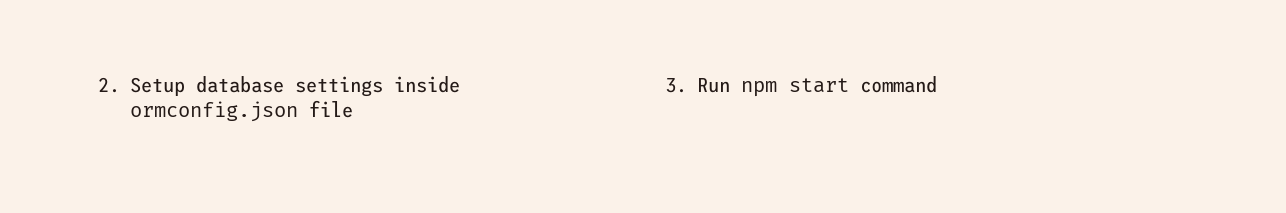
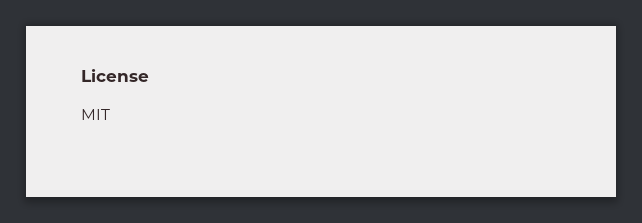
- 2. Setup database settings inside ormconfig.json file
- 3. Run npm start command
+ License
+ MIT

